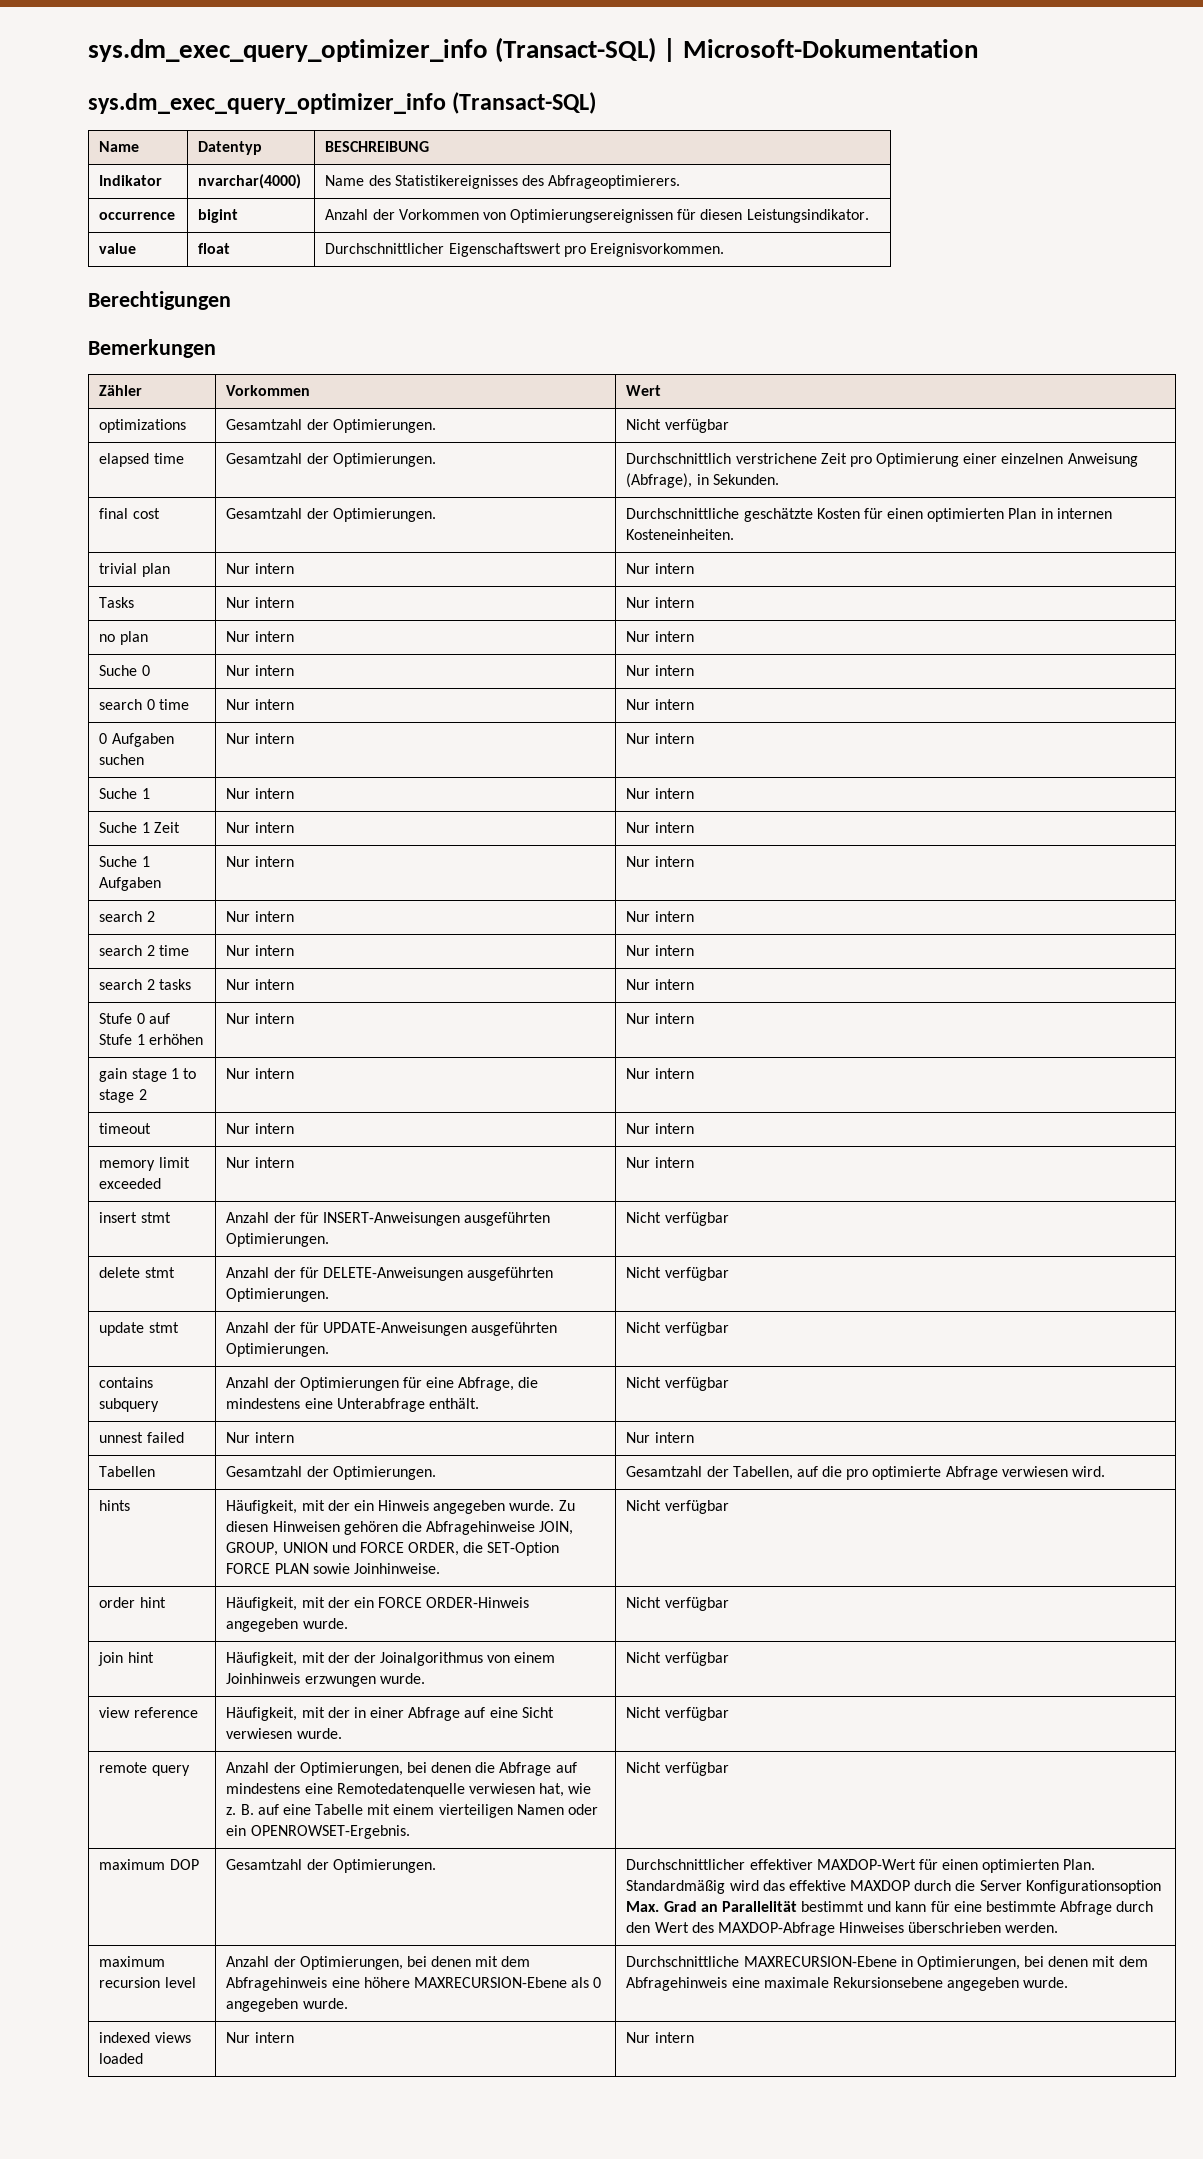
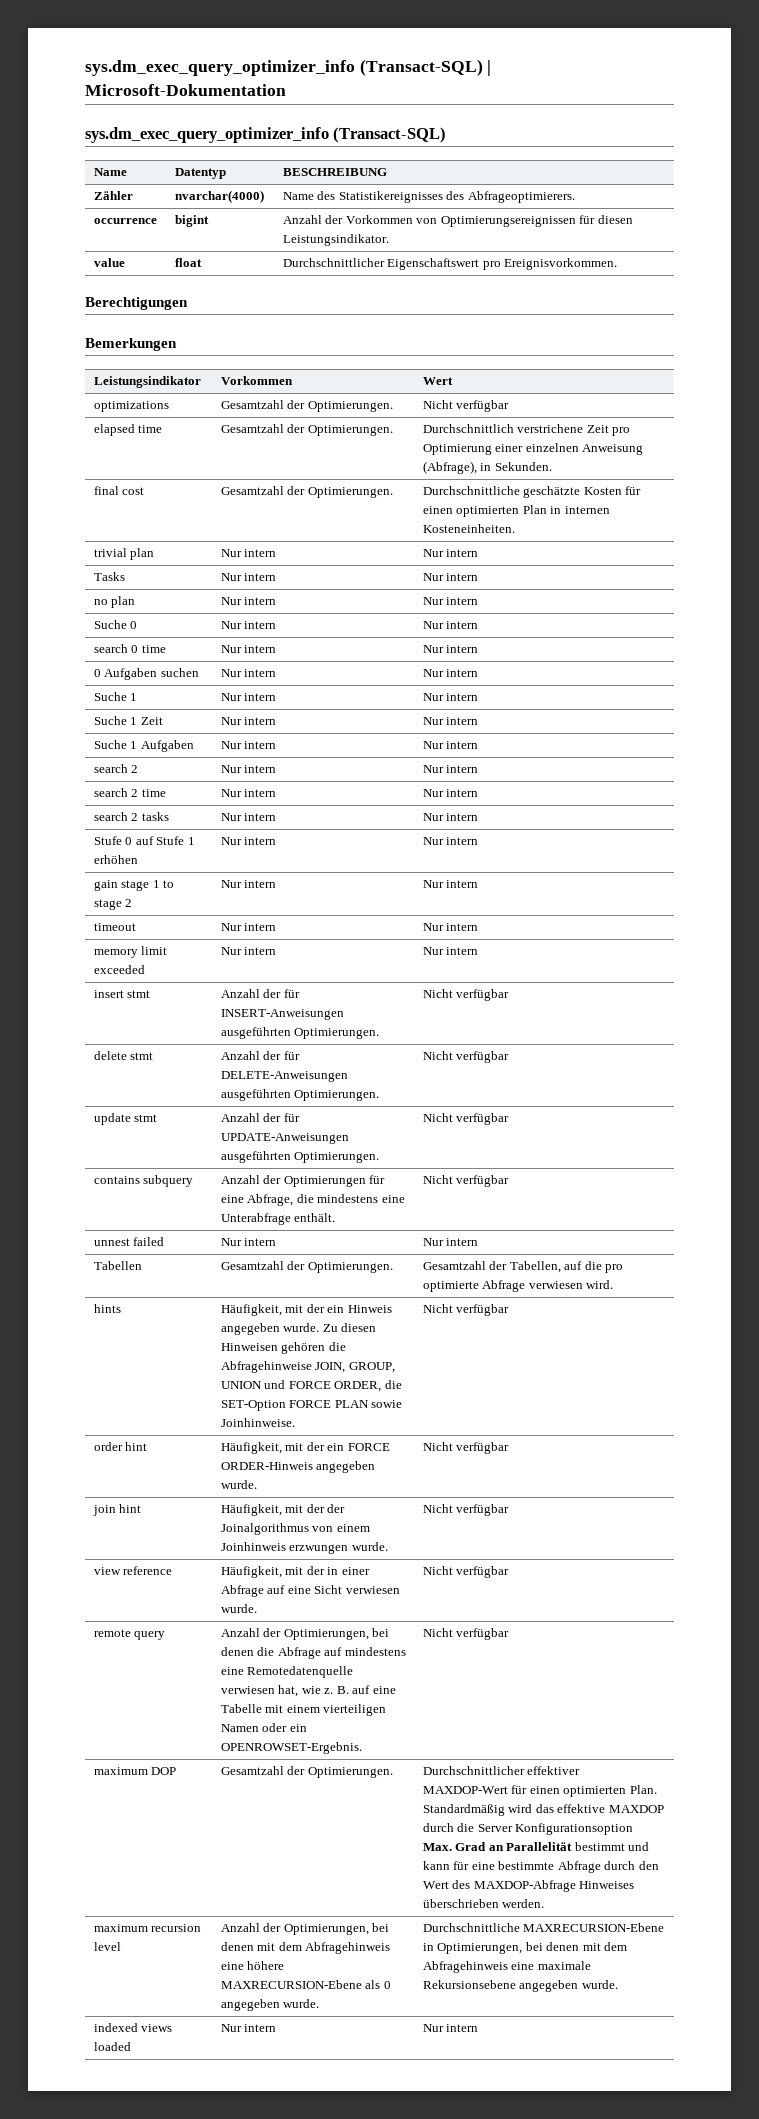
- Indikator | nvarchar(4000) | Name des Statistikereignisses des Abfrageoptimierers.
+ Zähler | nvarchar(4000) | Name des Statistikereignisses des Abfrageoptimierers.
- Zähler | Vorkommen | Wert
+ Leistungsindikator | Vorkommen | Wert

